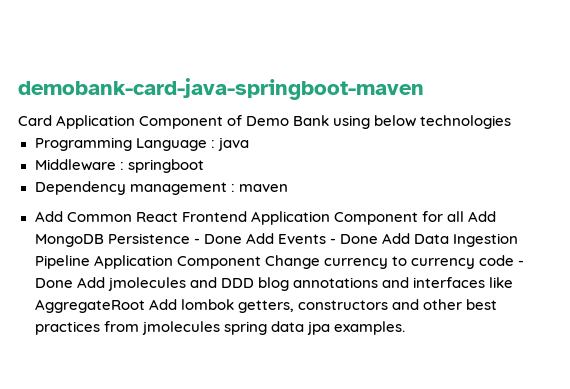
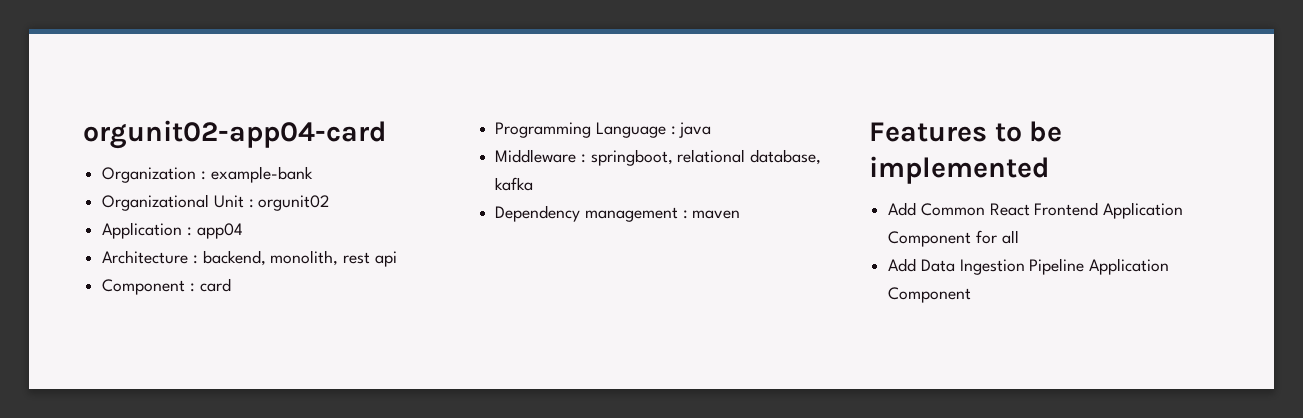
- demobank-card-java-springboot-maven
- Card Application Component of Demo Bank using below technologies
+ orgunit02-app04-card
+ Organization : example-bank
+ Organizational Unit : orgunit02
+ Application : app04
+ Architecture : backend, monolith, rest api
+ Component : card
- Middleware : springboot
+ Middleware : springboot, relational database, kafka
+ Features to be implemented
- Add Common React Frontend Application Component for all Add MongoDB Persistence - Done Add Events - Done Add Data Ingestion Pipeline Application Component Change currency to currency code - Done Add jmolecules and DDD blog annotations and interfaces like AggregateRoot Add lombok getters, constructors and other best practices from jmolecules spring data jpa examples.
+ Add Common React Frontend Application Component for all
+ Add Data Ingestion Pipeline Application Component

